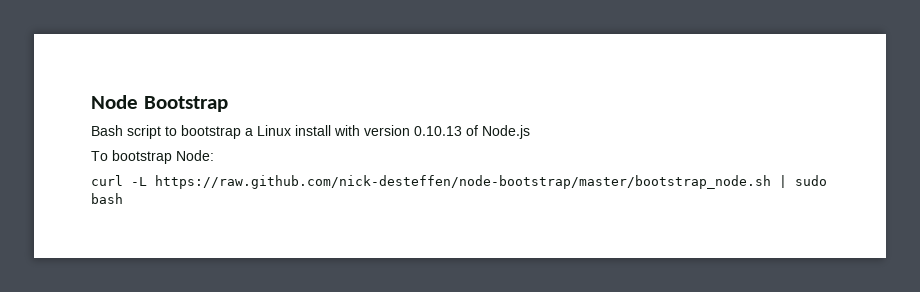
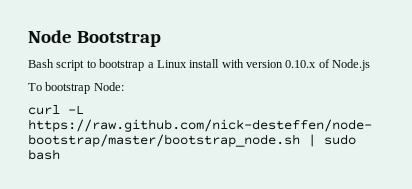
- Bash script to bootstrap a Linux install with version 0.10.13 of Node.js
+ Bash script to bootstrap a Linux install with version 0.10.x of Node.js

